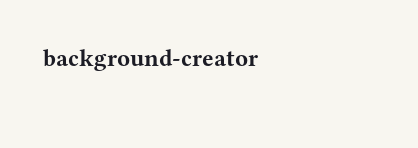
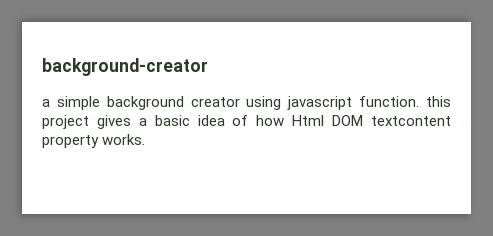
+ a simple background creator using javascript function. this project gives a basic idea of how Html DOM textcontent property works.

